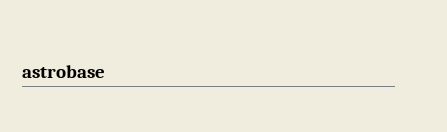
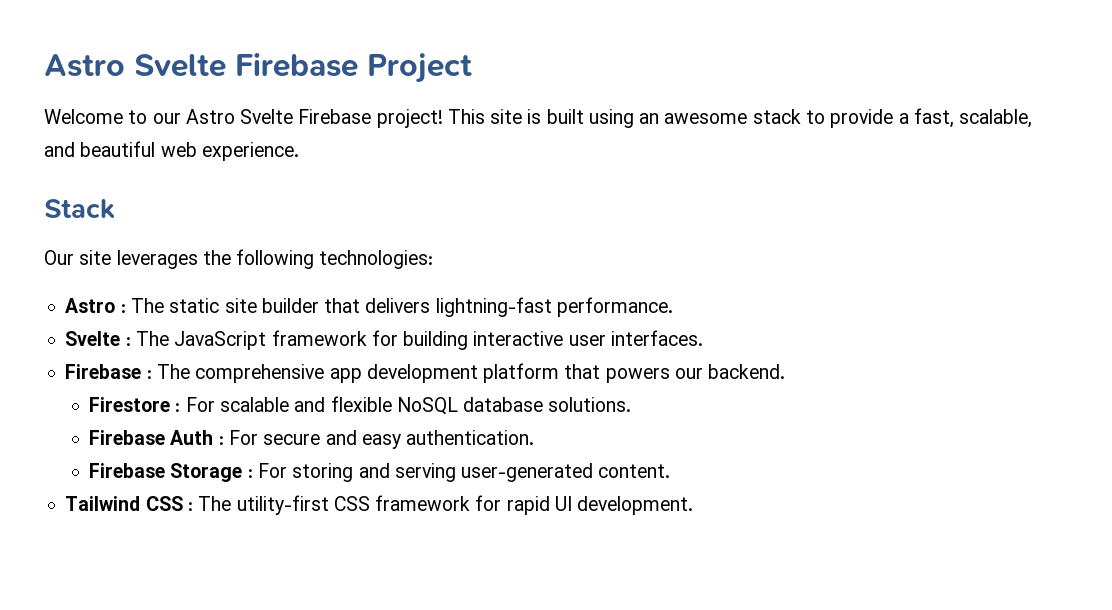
- astrobase
+ Astro Svelte Firebase Project
+ Welcome to our Astro Svelte Firebase project! This site is built using an awesome stack to provide a fast, scalable, and beautiful web experience.
+ Stack
+ Our site leverages the following technologies:
+ Astro : The static site builder that delivers lightning-fast performance.
+ Svelte : The JavaScript framework for building interactive user interfaces.
+ Firebase : The comprehensive app development platform that powers our backend.
+ Firestore : For scalable and flexible NoSQL database solutions.
+ Firebase Auth : For secure and easy authentication.
+ Firebase Storage : For storing and serving user-generated content.
+ Tailwind CSS : The utility-first CSS framework for rapid UI development.

